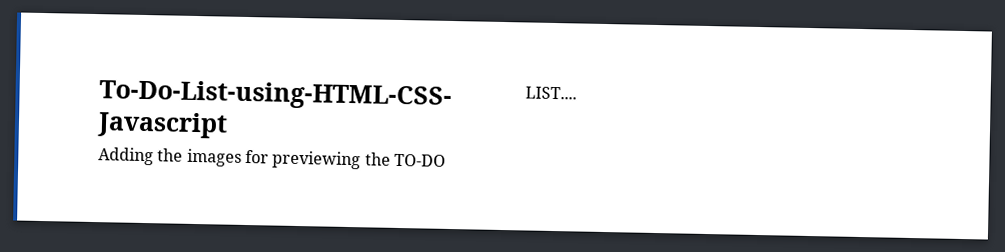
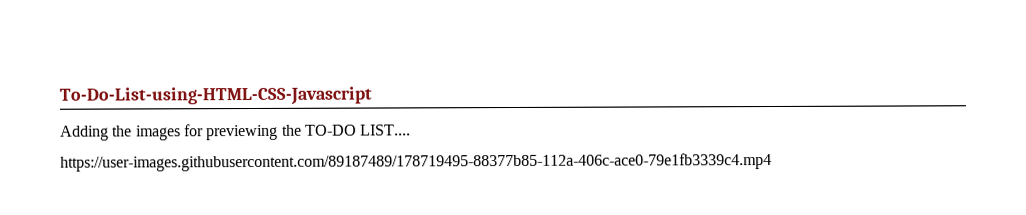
+ https://user-images.githubusercontent.com/89187489/178719495-88377b85-112a-406c-ace0-79e1fb3339c4.mp4

